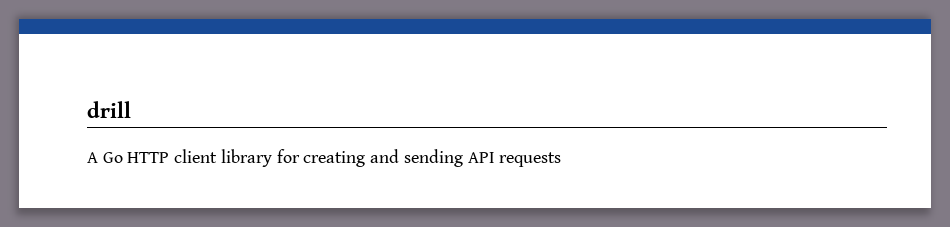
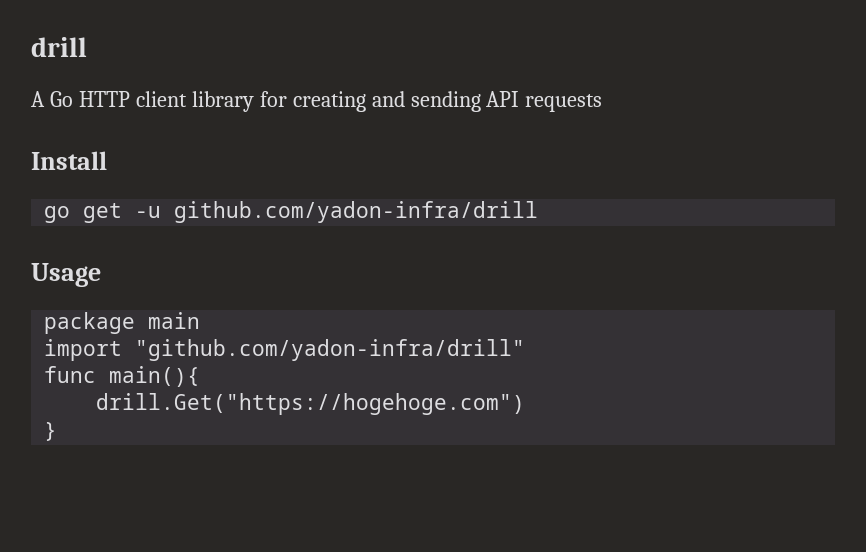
+ Install
+ go get -u github.com/yadon-infra/drill
+ Usage
+ package main
+ import "github.com/yadon-infra/drill"
+ func main(){
+ drill.Get("https://hogehoge.com")
+ }

